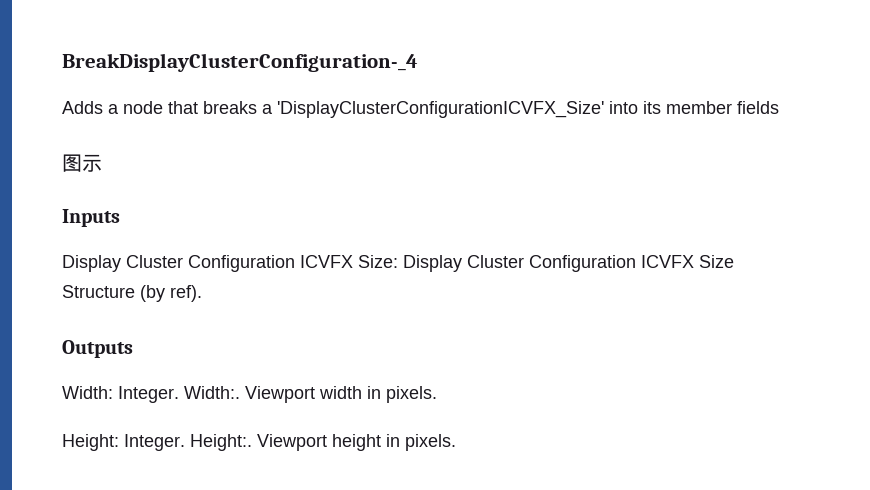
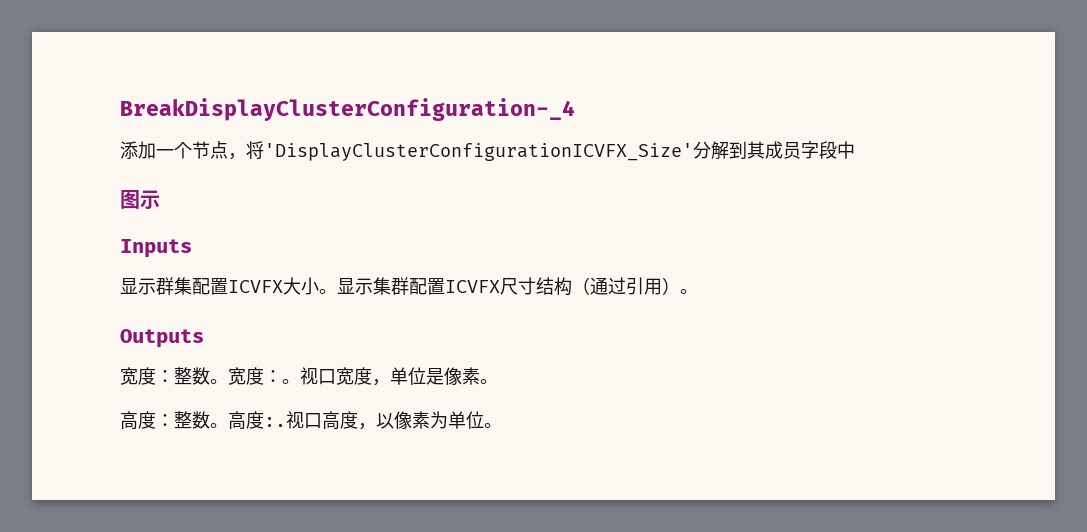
- Adds a node that breaks a 'DisplayClusterConfigurationICVFX_Size' into its member fields
+ 添加一个节点，将'DisplayClusterConfigurationICVFX_Size'分解到其成员字段中
  图示
  Inputs
- Display Cluster Configuration ICVFX Size: Display Cluster Configuration ICVFX Size Structure (by ref).
+ 显示群集配置ICVFX大小。显示集群配置ICVFX尺寸结构（通过引用）。
  Outputs
- Width: Integer. Width:. Viewport width in pixels.
- Height: Integer. Height:. Viewport height in pixels.
+ 宽度：整数。宽度：。视口宽度，单位是像素。
+ 高度：整数。高度:.视口高度，以像素为单位。

